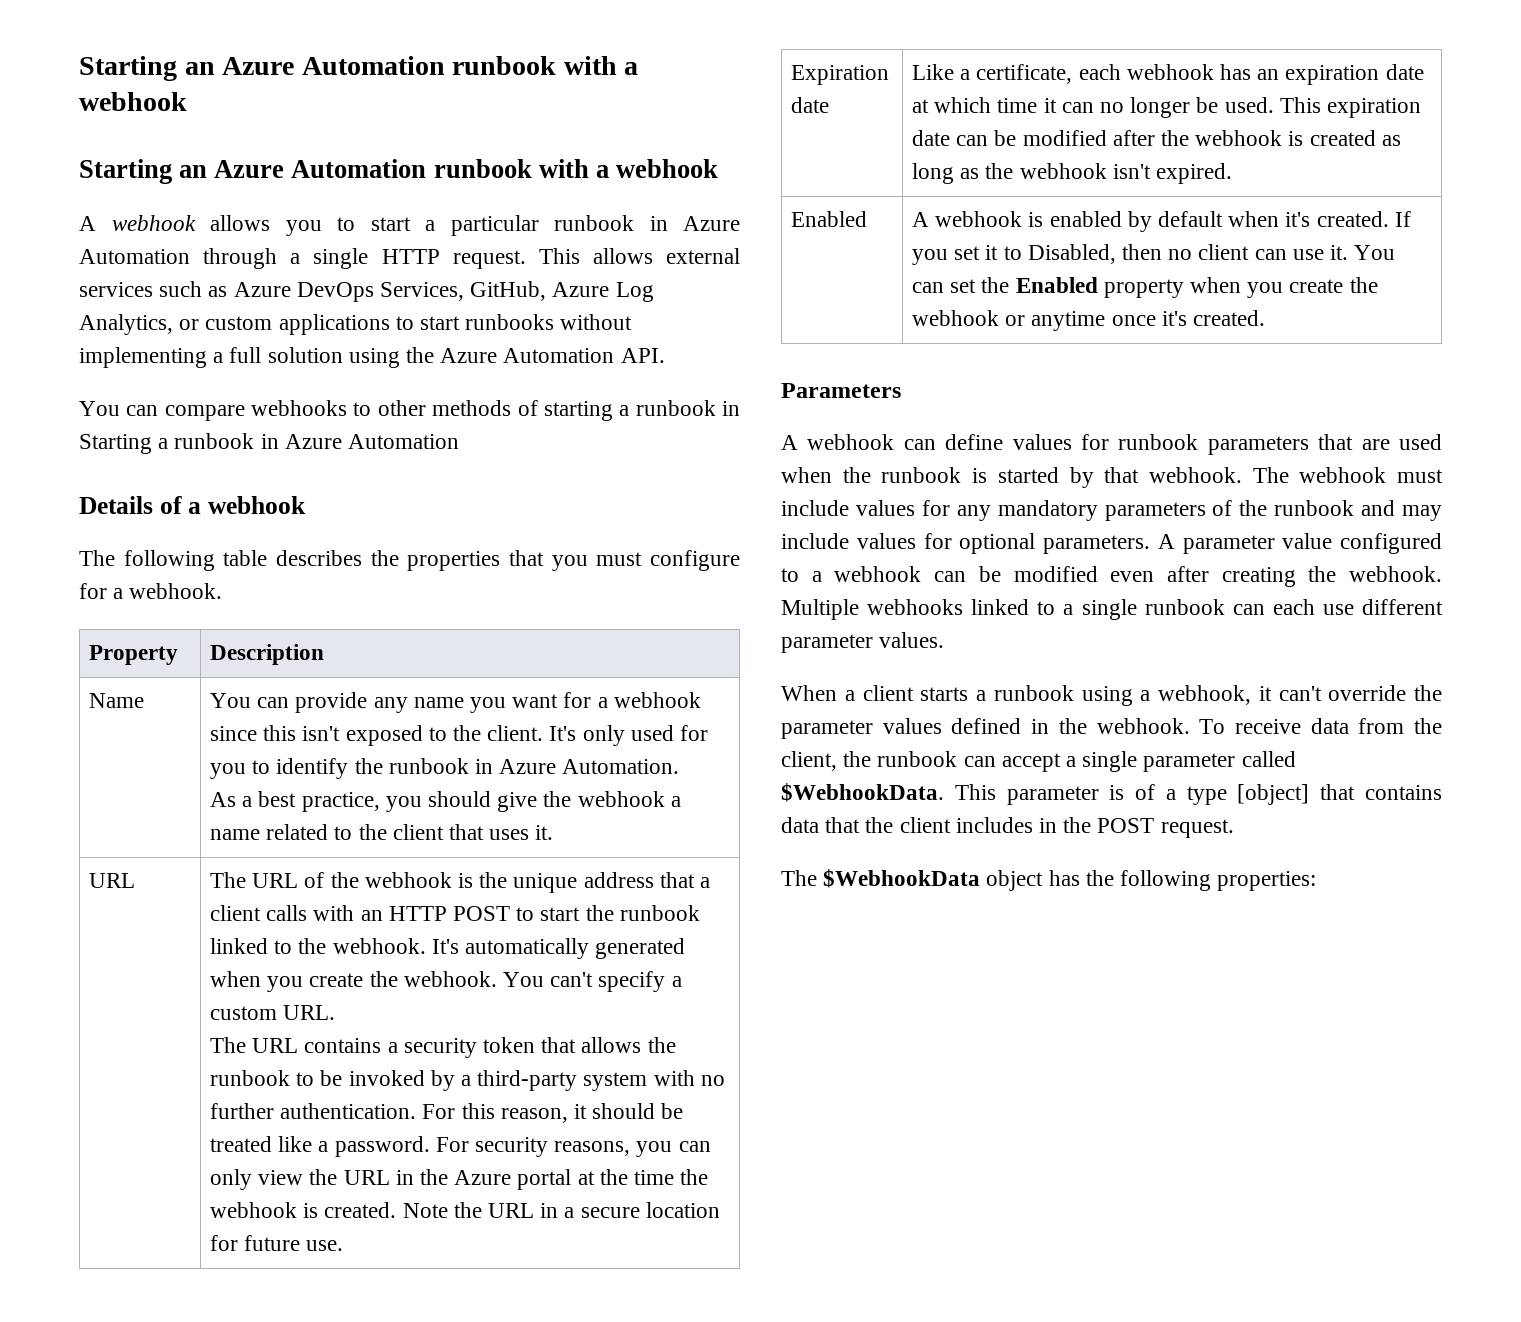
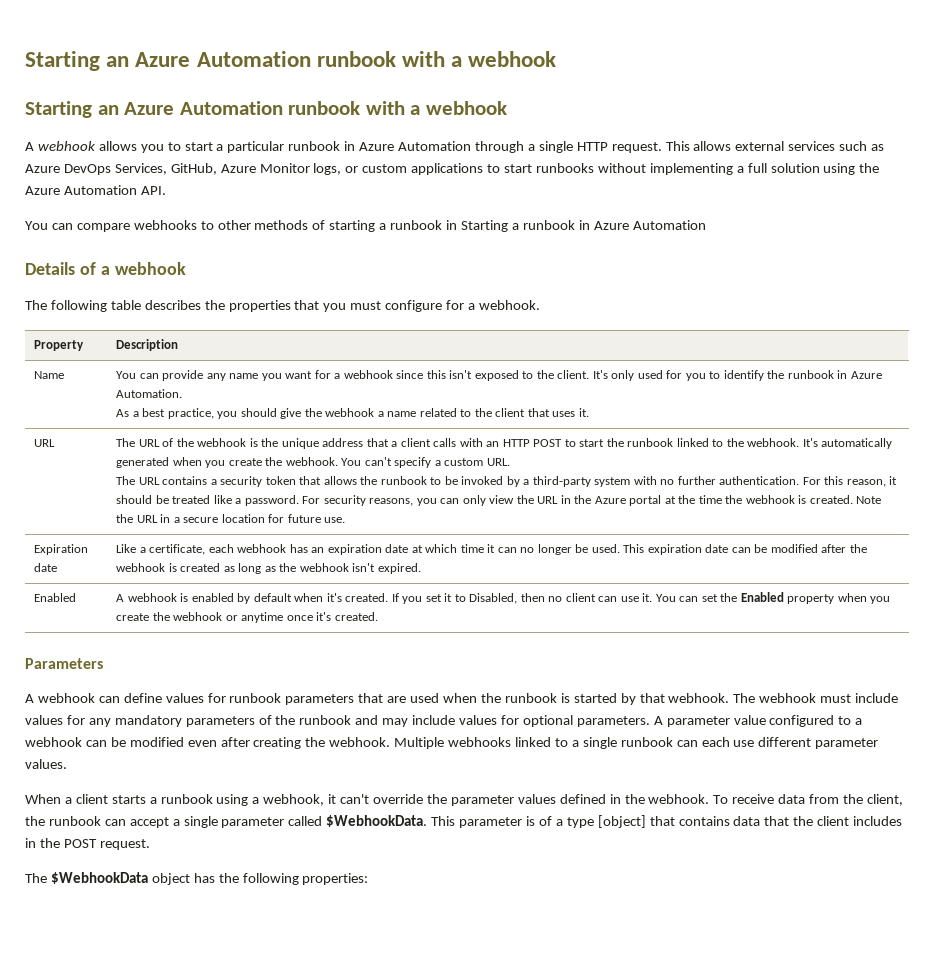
- This allows external services such as Azure DevOps Services, GitHub, Azure Log Analytics, or custom applications to start runbooks without implementing a full solution using the Azure Automation API.
+ This allows external services such as Azure DevOps Services, GitHub, Azure Monitor logs, or custom applications to start runbooks without implementing a full solution using the Azure Automation API.

